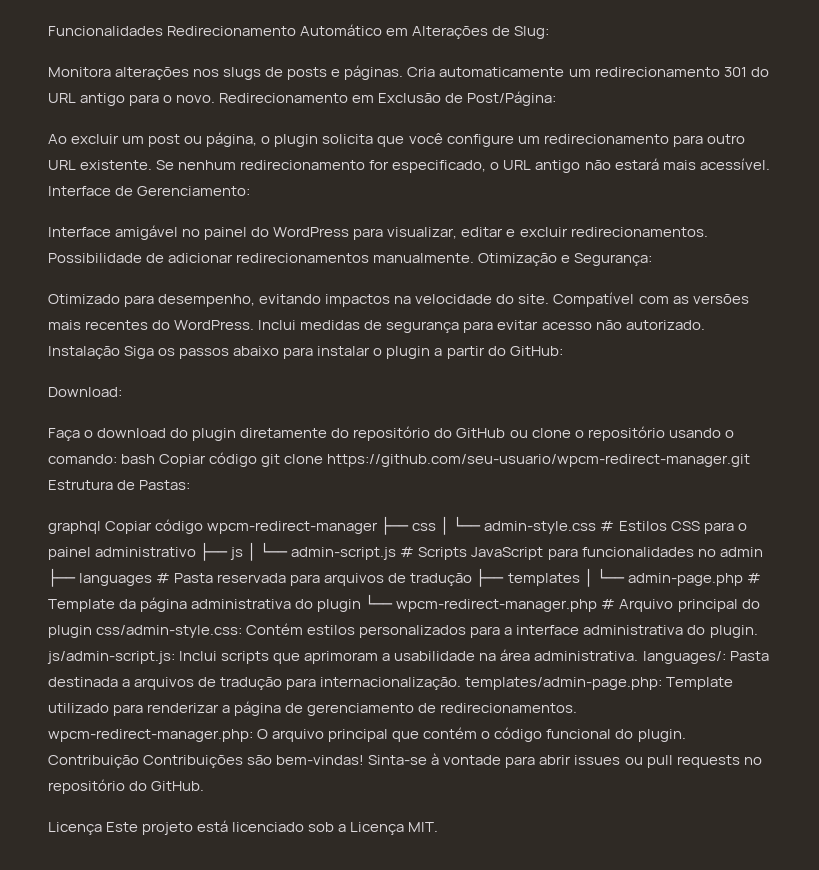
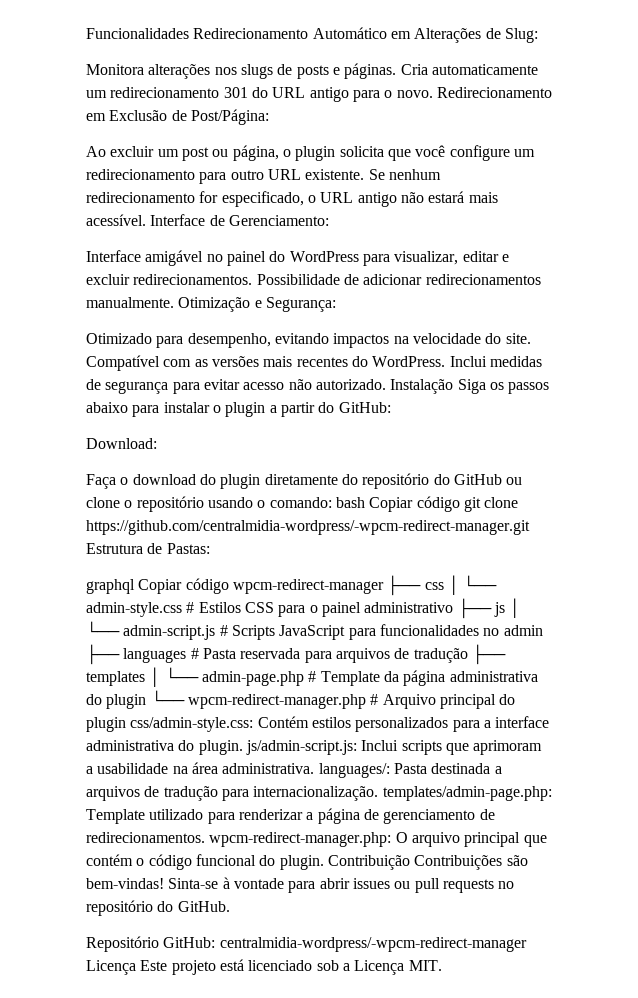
- Faça o download do plugin diretamente do repositório do GitHub ou clone o repositório usando o comando: bash Copiar código git clone https://github.com/seu-usuario/wpcm-redirect-manager.git Estrutura de Pastas:
+ Faça o download do plugin diretamente do repositório do GitHub ou clone o repositório usando o comando: bash Copiar código git clone https://github.com/centralmidia-wordpress/-wpcm-redirect-manager.git Estrutura de Pastas:
- Licença Este projeto está licenciado sob a Licença MIT.
+ Repositório GitHub: centralmidia-wordpress/-wpcm-redirect-manager Licença Este projeto está licenciado sob a Licença MIT.

